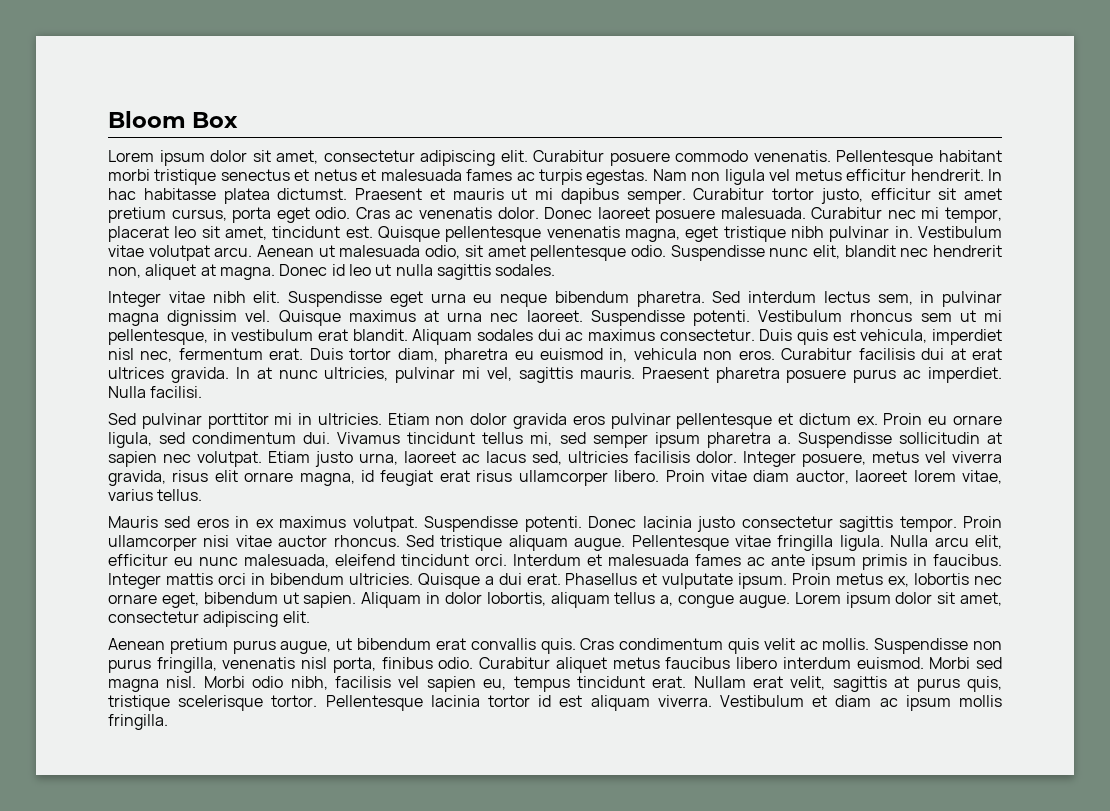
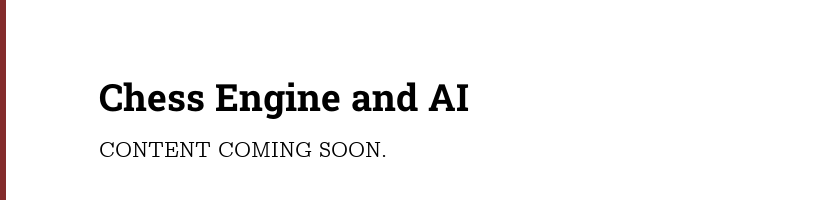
- Bloom Box
- Lorem ipsum dolor sit amet, consectetur adipiscing elit. Curabitur posuere commodo venenatis. Pellentesque habitant morbi tristique senectus et netus et malesuada fames ac turpis egestas. Nam non ligula vel metus efficitur hendrerit. In hac habitasse platea dictumst. Praesent et mauris ut mi dapibus semper. Curabitur tortor justo, efficitur sit amet pretium cursus, porta eget odio. Cras ac venenatis dolor. Donec laoreet posuere malesuada. Curabitur nec mi tempor, placerat leo sit amet, tincidunt est. Quisque pellentesque venenatis magna, eget tristique nibh pulvinar in. Vestibulum vitae volutpat arcu. Aenean ut malesuada odio, sit amet pellentesque odio. Suspendisse nunc elit, blandit nec hendrerit non, aliquet at magna. Donec id leo ut nulla sagittis sodales.
- Integer vitae nibh elit. Suspendisse eget urna eu neque bibendum pharetra. Sed interdum lectus sem, in pulvinar magna dignissim vel. Quisque maximus at urna nec laoreet. Suspendisse potenti. Vestibulum rhoncus sem ut mi pellentesque, in vestibulum erat blandit. Aliquam sodales dui ac maximus consectetur. Duis quis est vehicula, imperdiet nisl nec, fermentum erat. Duis tortor diam, pharetra eu euismod in, vehicula non eros. Curabitur facilisis dui at erat ultrices gravida. In at nunc ultricies, pulvinar mi vel, sagittis mauris. Praesent pharetra posuere purus ac imperdiet. Nulla facilisi.
- Sed pulvinar porttitor mi in ultricies. Etiam non dolor gravida eros pulvinar pellentesque et dictum ex. Proin eu ornare ligula, sed condimentum dui. Vivamus tincidunt tellus mi, sed semper ipsum pharetra a. Suspendisse sollicitudin at sapien nec volutpat. Etiam justo urna, laoreet ac lacus sed, ultricies facilisis dolor. Integer posuere, metus vel viverra gravida, risus elit ornare magna, id feugiat erat risus ullamcorper libero. Proin vitae diam auctor, laoreet lorem vitae, varius tellus.
- Mauris sed eros in ex maximus volutpat. Suspendisse potenti. Donec lacinia justo consectetur sagittis tempor. Proin ullamcorper nisi vitae auctor rhoncus. Sed tristique aliquam augue. Pellentesque vitae fringilla ligula. Nulla arcu elit, efficitur eu nunc malesuada, eleifend tincidunt orci. Interdum et malesuada fames ac ante ipsum primis in faucibus. Integer mattis orci in bibendum ultricies. Quisque a dui erat. Phasellus et vulputate ipsum. Proin metus ex, lobortis nec ornare eget, bibendum ut sapien. Aliquam in dolor lobortis, aliquam tellus a, congue augue. Lorem ipsum dolor sit amet, consectetur adipiscing elit.
- Aenean pretium purus augue, ut bibendum erat convallis quis. Cras condimentum quis velit ac mollis. Suspendisse non purus fringilla, venenatis nisl porta, finibus odio. Curabitur aliquet metus faucibus libero interdum euismod. Morbi sed magna nisl. Morbi odio nibh, facilisis vel sapien eu, tempus tincidunt erat. Nullam erat velit, sagittis at purus quis, tristique scelerisque tortor. Pellentesque lacinia tortor id est aliquam viverra. Vestibulum et diam ac ipsum mollis fringilla.
+ Chess Engine and AI
+ CONTENT COMING SOON.

